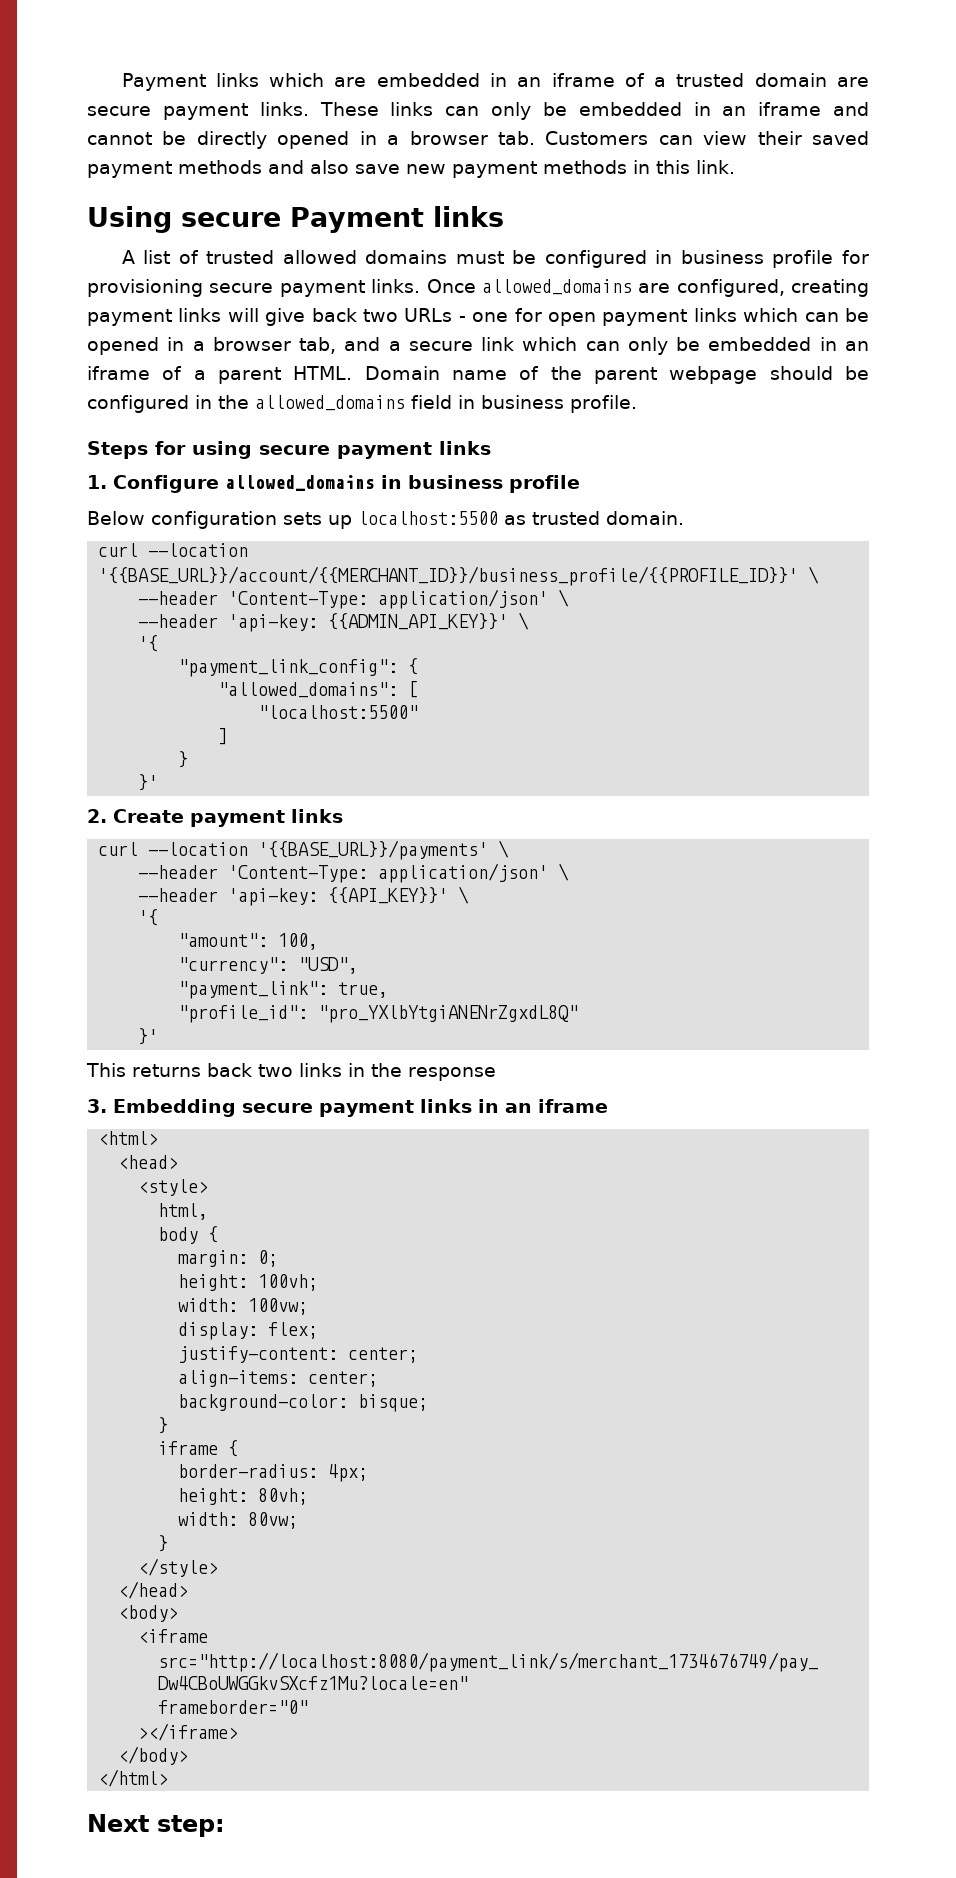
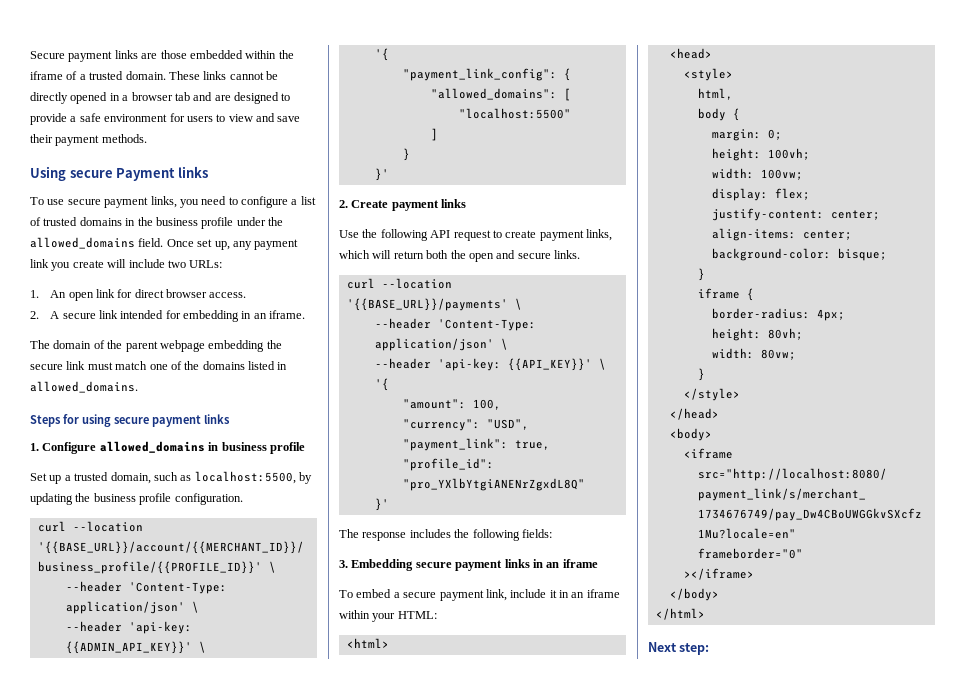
- Payment links which are embedded in an iframe of a trusted domain are secure payment links. These links can only be embedded in an iframe and cannot be directly opened in a browser tab. Customers can view their saved payment methods and also save new payment methods in this link.
+ Secure payment links are those embedded within the iframe of a trusted domain. These links cannot be directly opened in a browser tab and are designed to provide a safe environment for users to view and save their payment methods.
  Using secure Payment links
- A list of trusted allowed domains must be configured in business profile for provisioning secure payment links. Once allowed_domains are configured, creating payment links will give back two URLs - one for open payment links which can be opened in a browser tab, and a secure link which can only be embedded in an iframe of a parent HTML. Domain name of the parent webpage should be configured in the allowed_domains field in business profile.
+ To use secure payment links, you need to configure a list of trusted domains in the business profile under the allowed_domains field. Once set up, any payment link you create will include two URLs:
+ 1. An open link for direct browser access.
+ 2. A secure link intended for embedding in an iframe.
+ The domain of the parent webpage embedding the secure link must match one of the domains listed in allowed_domains.
- Below configuration sets up localhost:5500 as trusted domain.
+ Set up a trusted domain, such as localhost:5500, by updating the business profile configuration.
+ Use the following API request to create payment links, which will return both the open and secure links.
- This returns back two links in the response
+ The response includes the following fields:
+ To embed a secure payment link, include it in an iframe within your HTML:

